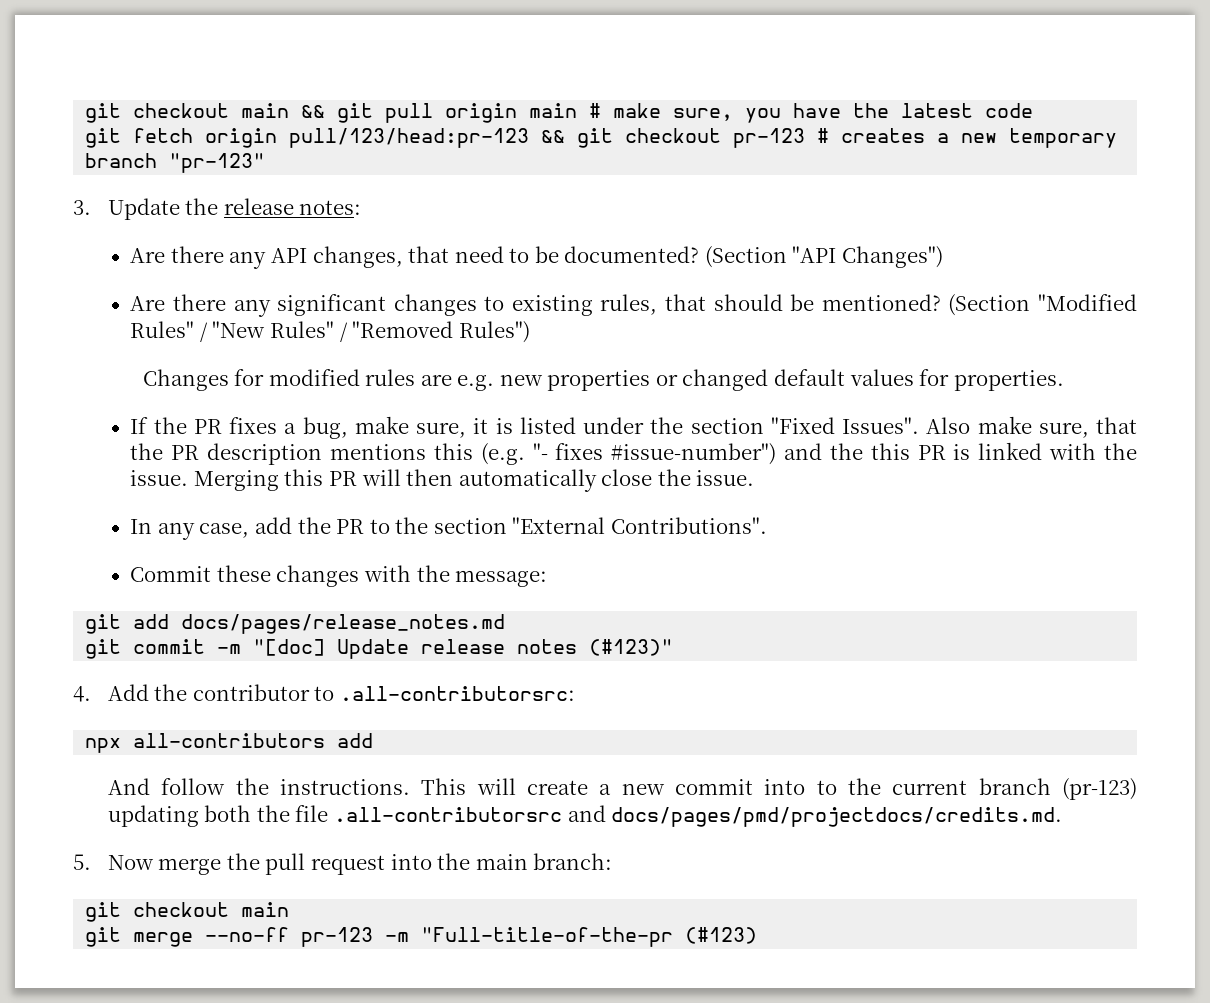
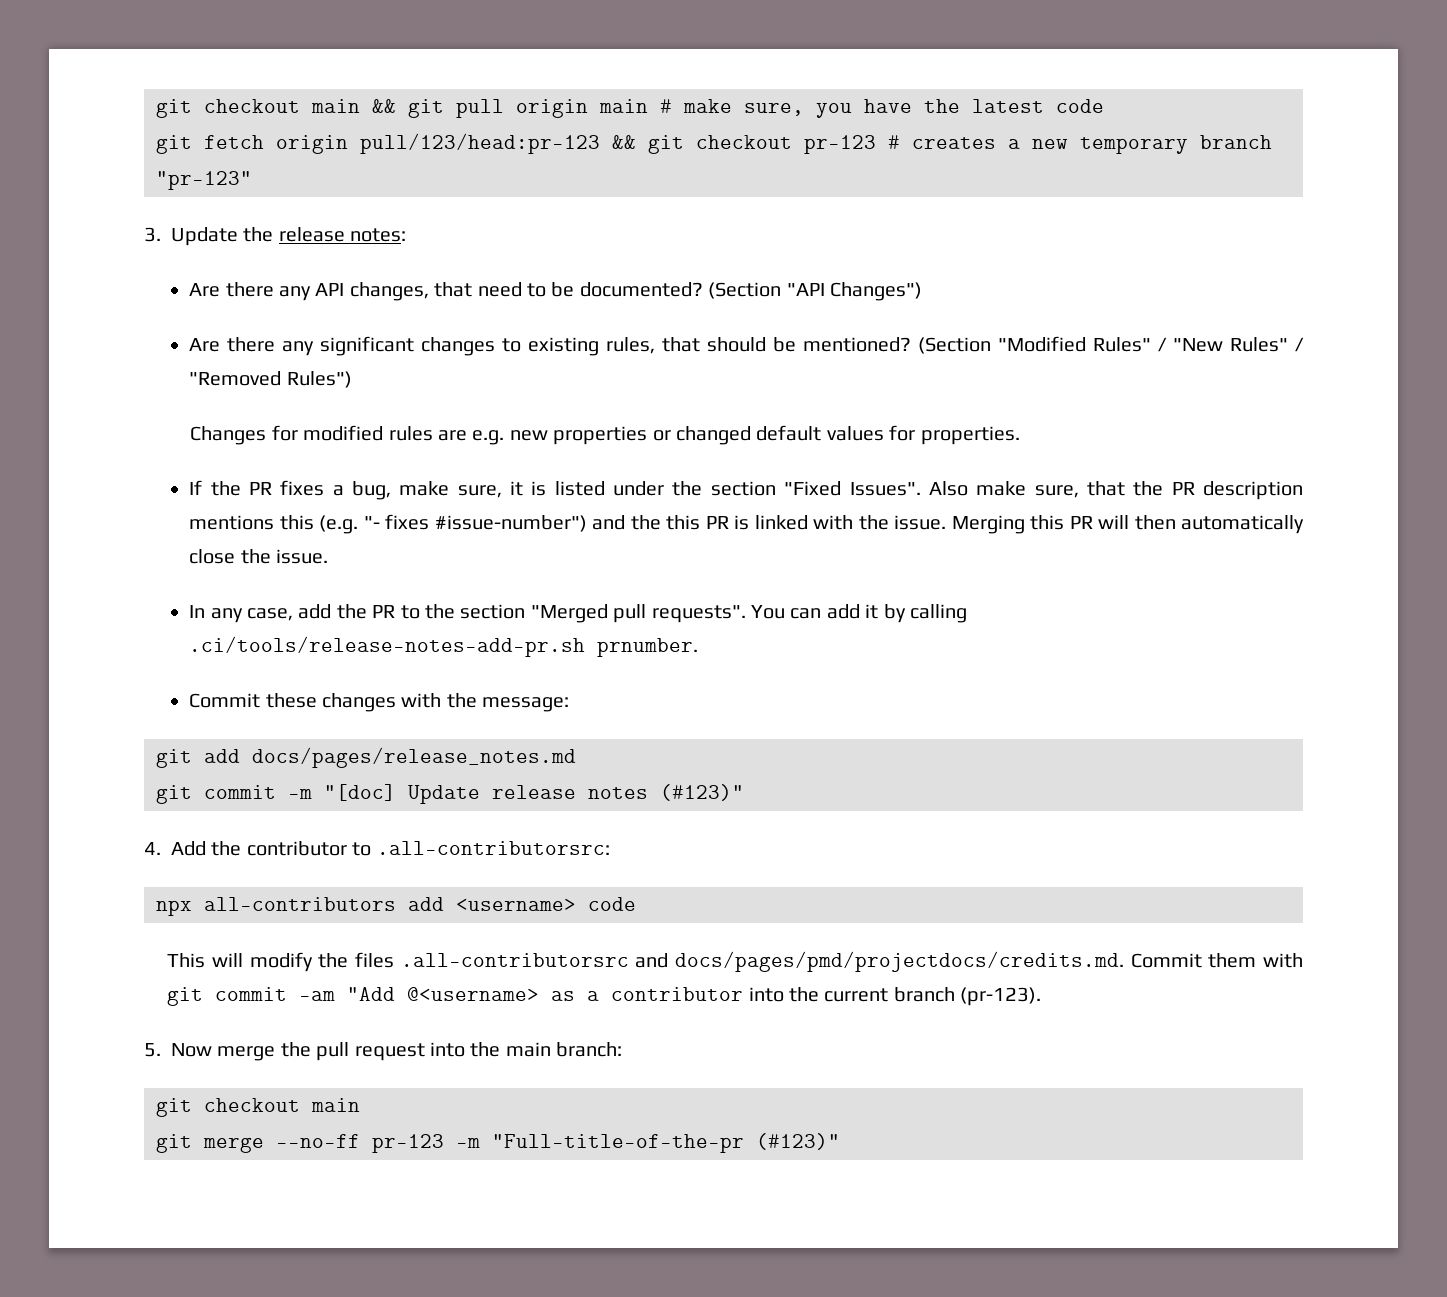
- In any case, add the PR to the section "External Contributions".
+ In any case, add the PR to the section "Merged pull requests". You can add it by calling .ci/tools/release-notes-add-pr.sh prnumber.
- npx all-contributors add
- And follow the instructions. This will create a new commit into to the current branch (pr-123) updating both the file .all-contributorsrc and docs/pages/pmd/projectdocs/credits.md.
+ npx all-contributors add <username> code
+ This will modify the files .all-contributorsrc and docs/pages/pmd/projectdocs/credits.md. Commit them with git commit -am "Add @<username> as a contributor into the current branch (pr-123).
- git merge --no-ff pr-123 -m "Full-title-of-the-pr (#123)
+ git merge --no-ff pr-123 -m "Full-title-of-the-pr (#123)"

